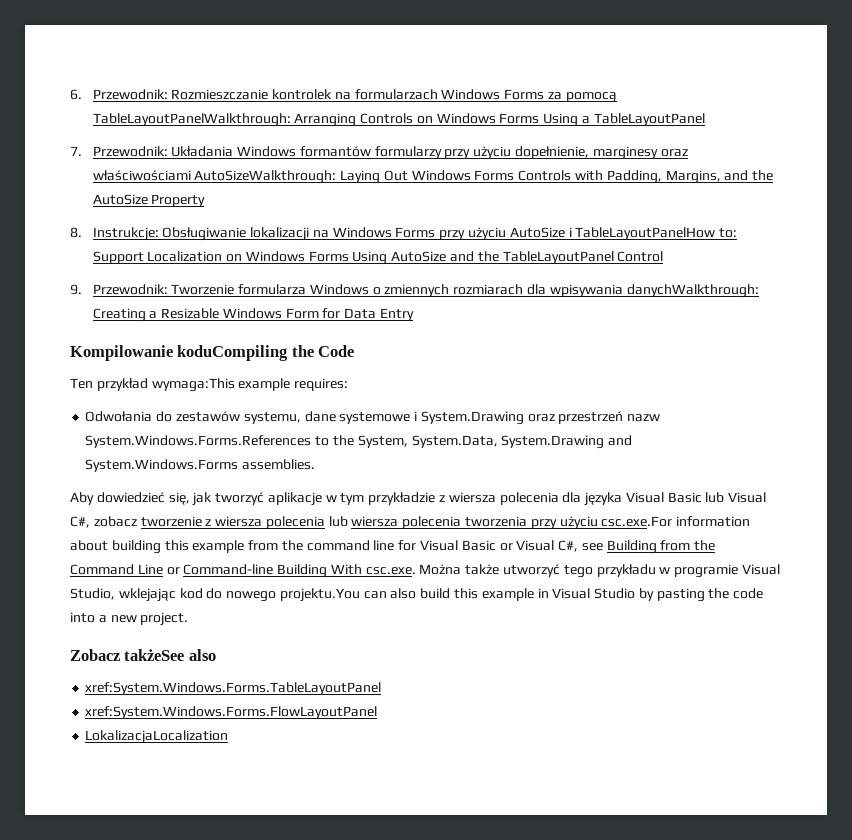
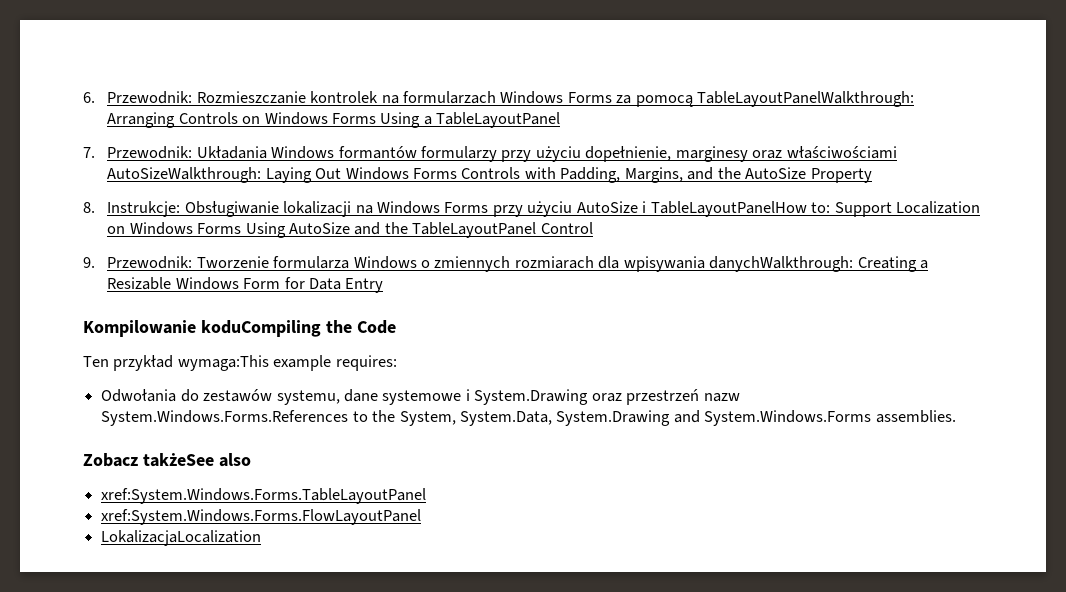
- Aby dowiedzieć się, jak tworzyć aplikacje w tym przykładzie z wiersza polecenia dla języka Visual Basic lub Visual C#, zobacz tworzenie z wiersza polecenia lub wiersza polecenia tworzenia przy użyciu csc.exe.For information about building this example from the command line for Visual Basic or Visual C#, see Building from the Command Line or Command-line Building With csc.exe. Można także utworzyć tego przykładu w programie Visual Studio, wklejając kod do nowego projektu.You can also build this example in Visual Studio by pasting the code into a new project.

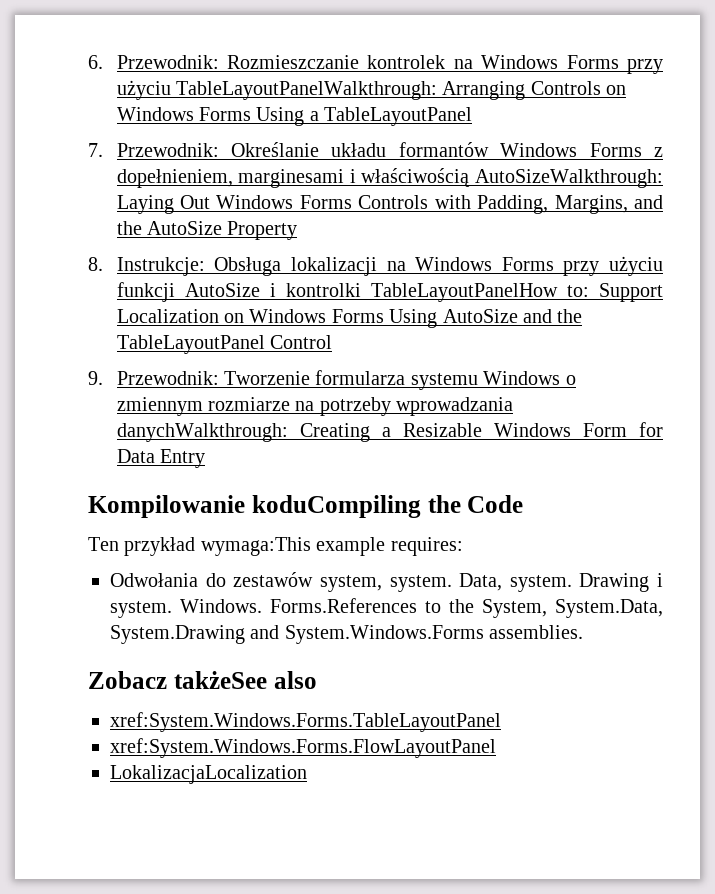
- 6. Przewodnik: Rozmieszczanie kontrolek na formularzach Windows Forms za pomocą TableLayoutPanelWalkthrough: Arranging Controls on Windows Forms Using a TableLayoutPanel
+ 6. Przewodnik: Rozmieszczanie kontrolek na Windows Forms przy użyciu TableLayoutPanelWalkthrough: Arranging Controls on Windows Forms Using a TableLayoutPanel
- 7. Przewodnik: Układania Windows formantów formularzy przy użyciu dopełnienie, marginesy oraz właściwościami AutoSizeWalkthrough: Laying Out Windows Forms Controls with Padding, Margins, and the AutoSize Property
+ 7. Przewodnik: Określanie układu formantów Windows Forms z dopełnieniem, marginesami i właściwością AutoSizeWalkthrough: Laying Out Windows Forms Controls with Padding, Margins, and the AutoSize Property
- 8. Instrukcje: Obsługiwanie lokalizacji na Windows Forms przy użyciu AutoSize i TableLayoutPanelHow to: Support Localization on Windows Forms Using AutoSize and the TableLayoutPanel Control
+ 8. Instrukcje: Obsługa lokalizacji na Windows Forms przy użyciu funkcji AutoSize i kontrolki TableLayoutPanelHow to: Support Localization on Windows Forms Using AutoSize and the TableLayoutPanel Control
- 9. Przewodnik: Tworzenie formularza Windows o zmiennych rozmiarach dla wpisywania danychWalkthrough: Creating a Resizable Windows Form for Data Entry
+ 9. Przewodnik: Tworzenie formularza systemu Windows o zmiennym rozmiarze na potrzeby wprowadzania danychWalkthrough: Creating a Resizable Windows Form for Data Entry
- Odwołania do zestawów systemu, dane systemowe i System.Drawing oraz przestrzeń nazw System.Windows.Forms.References to the System, System.Data, System.Drawing and System.Windows.Forms assemblies.
+ Odwołania do zestawów system, system. Data, system. Drawing i system. Windows. Forms.References to the System, System.Data, System.Drawing and System.Windows.Forms assemblies.

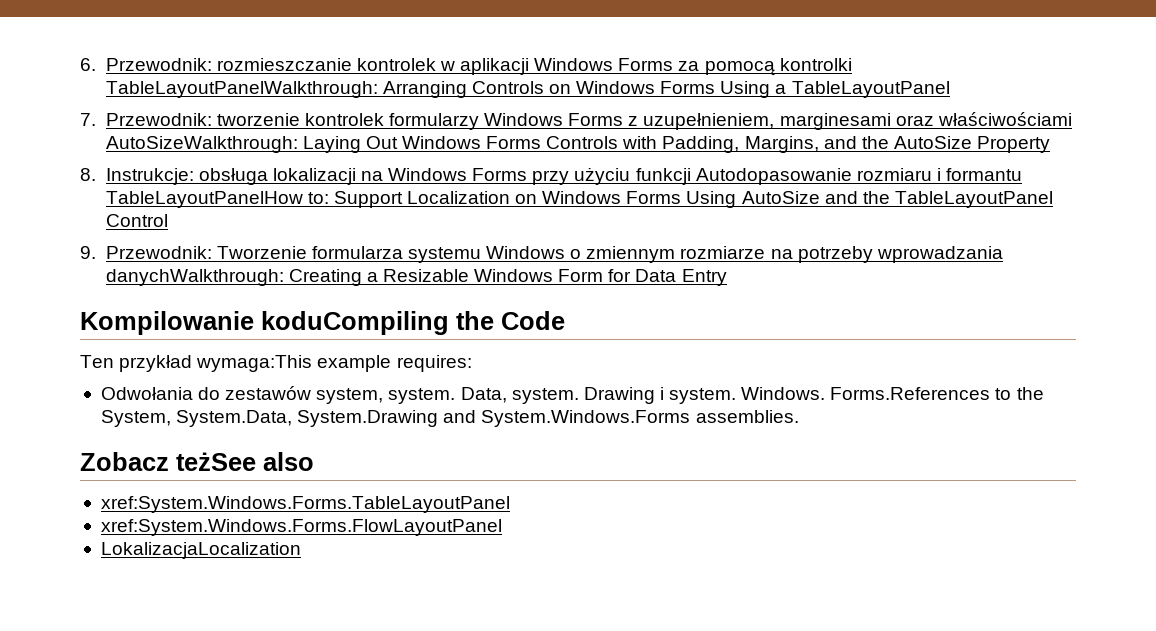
- 6. Przewodnik: Rozmieszczanie kontrolek na Windows Forms przy użyciu TableLayoutPanelWalkthrough: Arranging Controls on Windows Forms Using a TableLayoutPanel
+ 6. Przewodnik: rozmieszczanie kontrolek w aplikacji Windows Forms za pomocą kontrolki TableLayoutPanelWalkthrough: Arranging Controls on Windows Forms Using a TableLayoutPanel
- 7. Przewodnik: Określanie układu formantów Windows Forms z dopełnieniem, marginesami i właściwością AutoSizeWalkthrough: Laying Out Windows Forms Controls with Padding, Margins, and the AutoSize Property
+ 7. Przewodnik: tworzenie kontrolek formularzy Windows Forms z uzupełnieniem, marginesami oraz właściwościami AutoSizeWalkthrough: Laying Out Windows Forms Controls with Padding, Margins, and the AutoSize Property
- 8. Instrukcje: Obsługa lokalizacji na Windows Forms przy użyciu funkcji AutoSize i kontrolki TableLayoutPanelHow to: Support Localization on Windows Forms Using AutoSize and the TableLayoutPanel Control
+ 8. Instrukcje: obsługa lokalizacji na Windows Forms przy użyciu funkcji Autodopasowanie rozmiaru i formantu TableLayoutPanelHow to: Support Localization on Windows Forms Using AutoSize and the TableLayoutPanel Control
- Zobacz takżeSee also
+ Zobacz teżSee also

